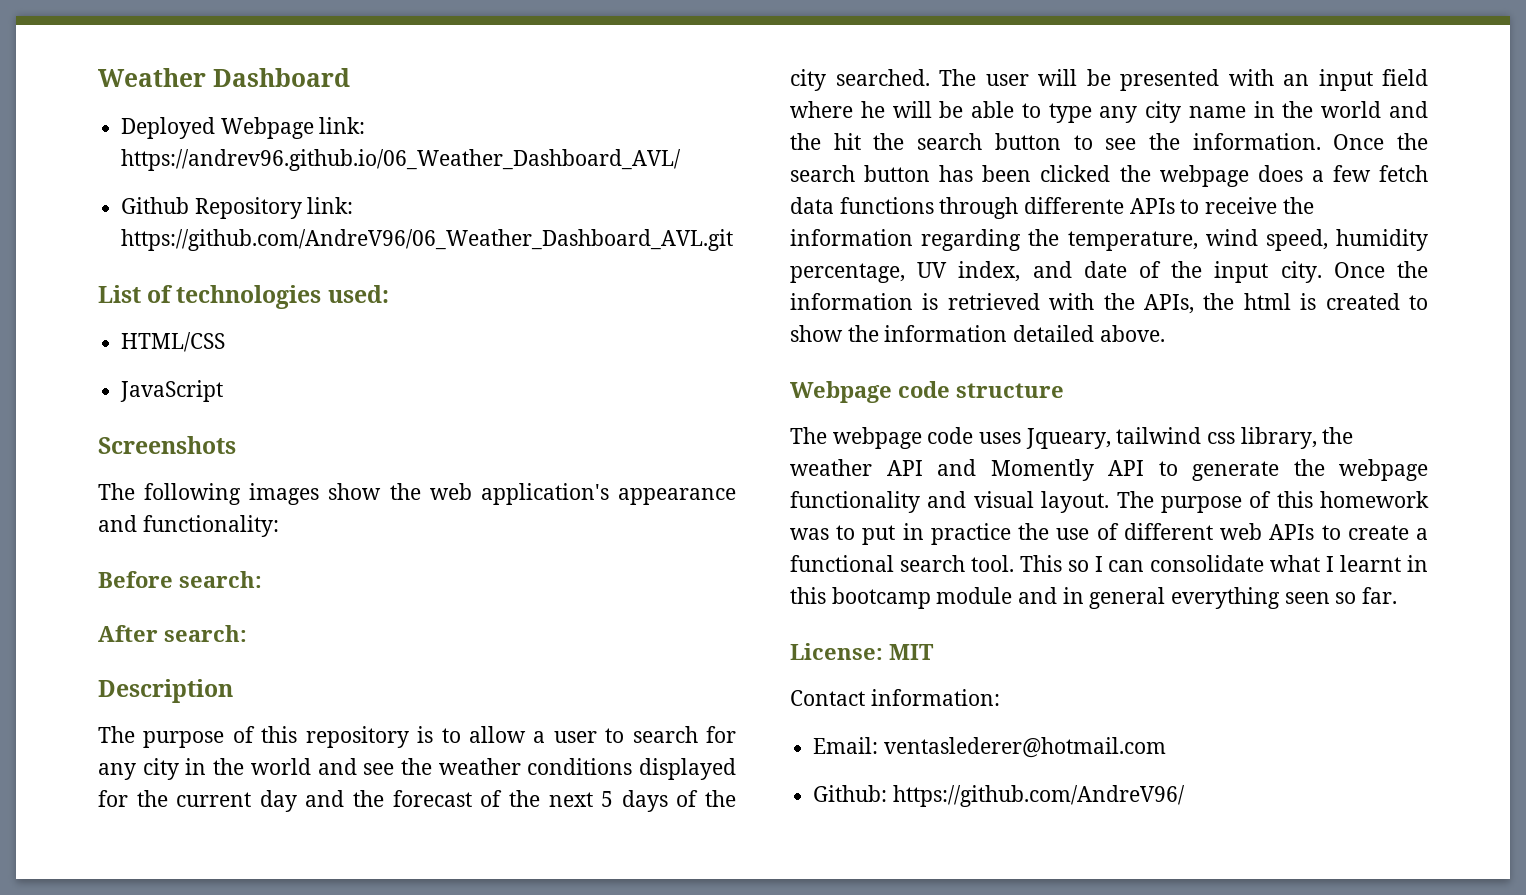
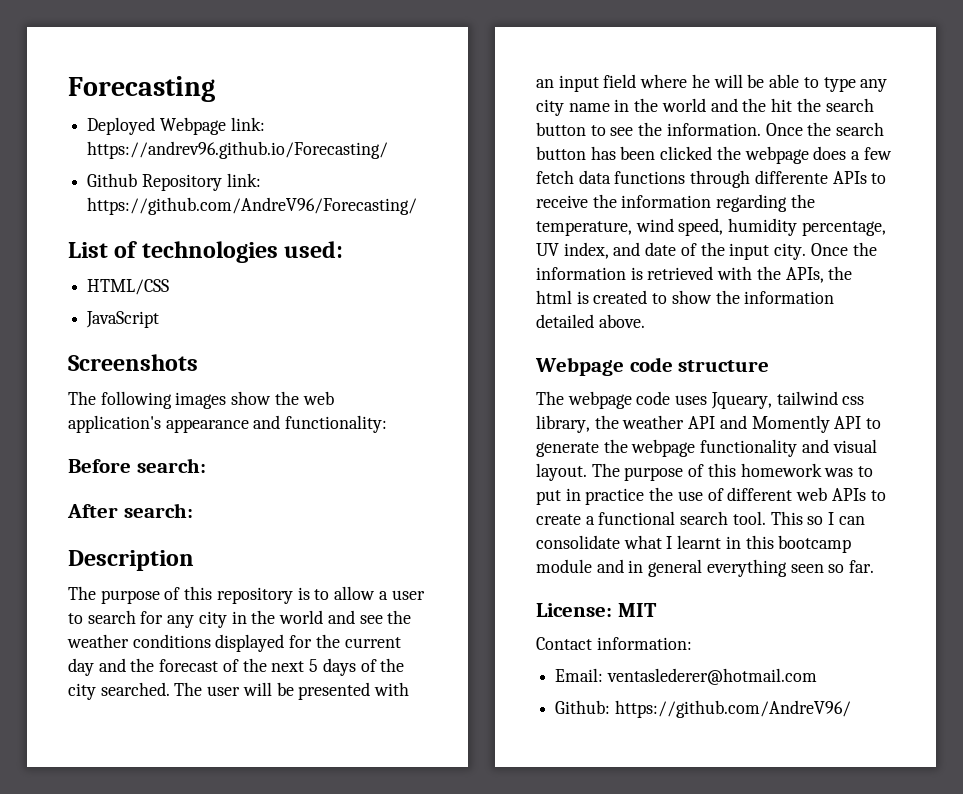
- Weather Dashboard
+ Forecasting
- Deployed Webpage link: https://andrev96.github.io/06_Weather_Dashboard_AVL/
+ Deployed Webpage link: https://andrev96.github.io/Forecasting/
- Github Repository link: https://github.com/AndreV96/06_Weather_Dashboard_AVL.git
+ Github Repository link: https://github.com/AndreV96/Forecasting/

